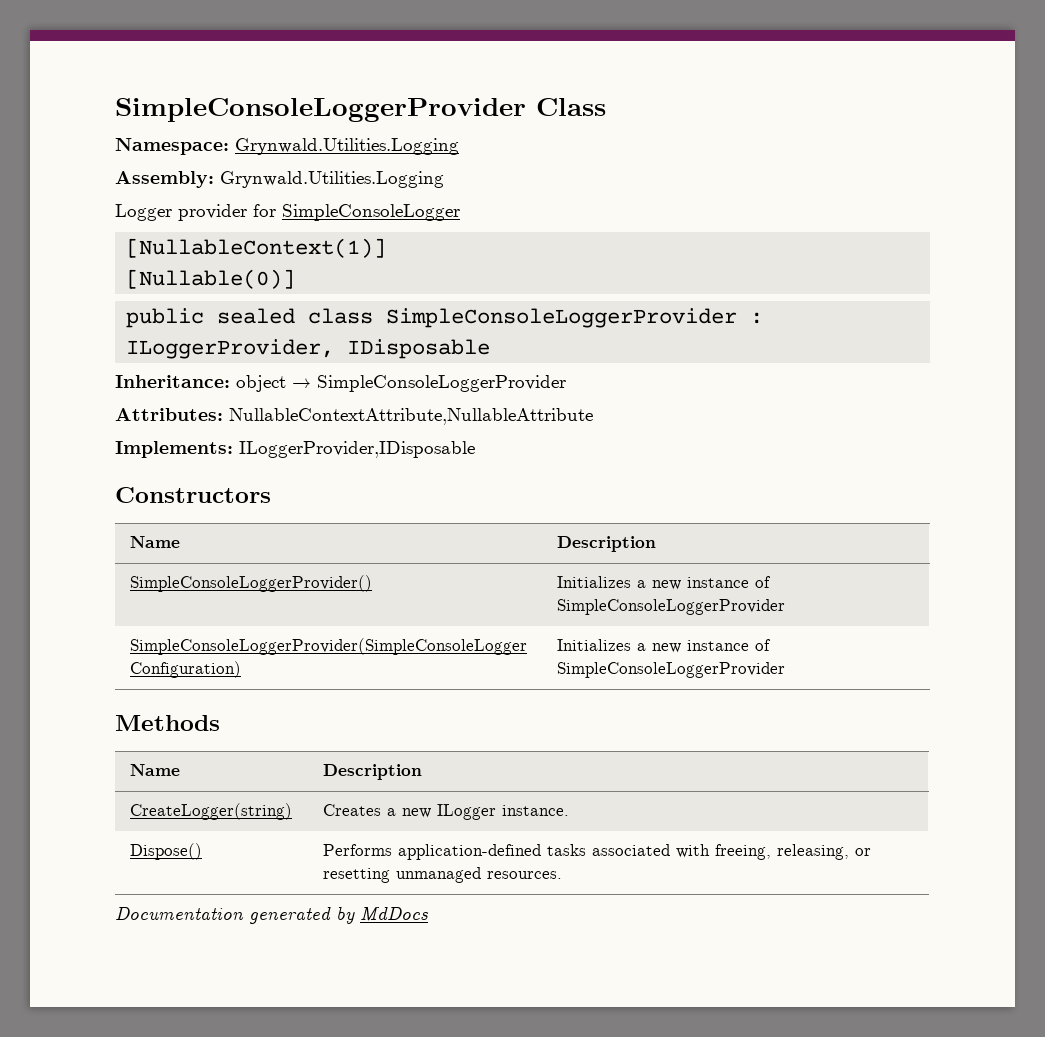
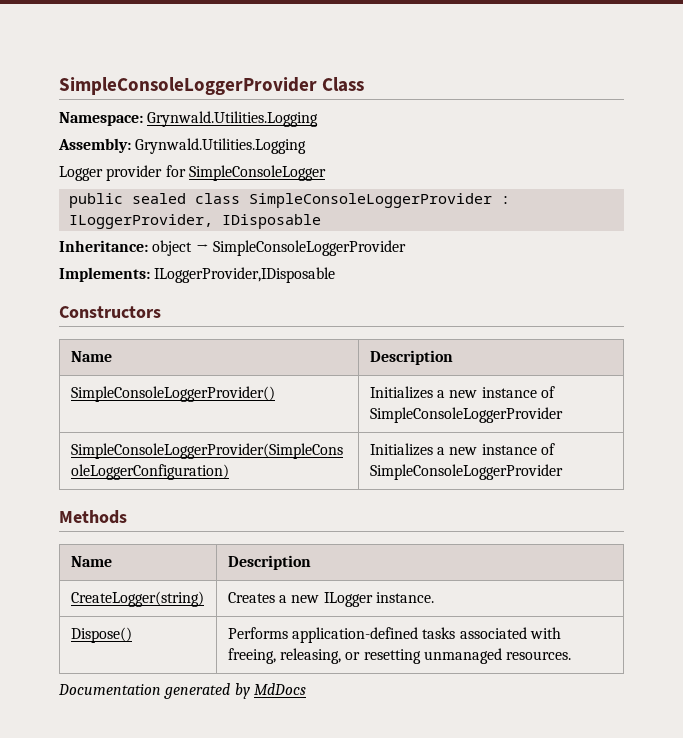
- [NullableContext(1)]
- [Nullable(0)]
- Attributes: NullableContextAttribute,NullableAttribute

